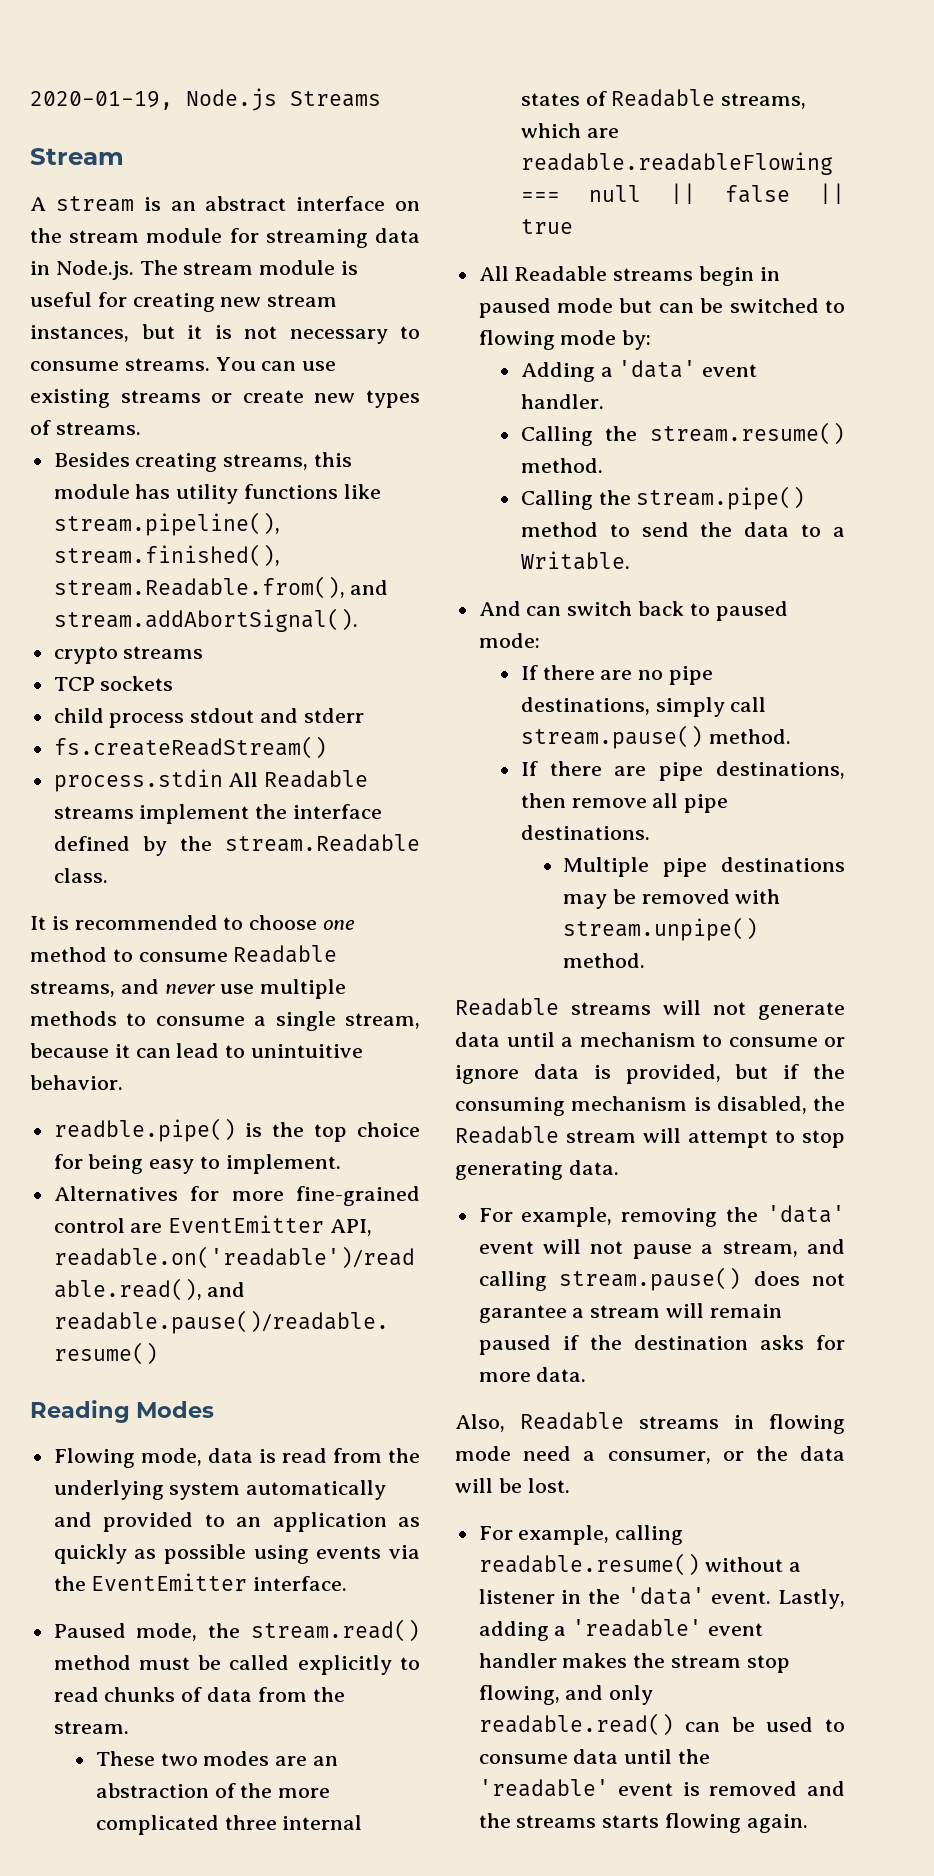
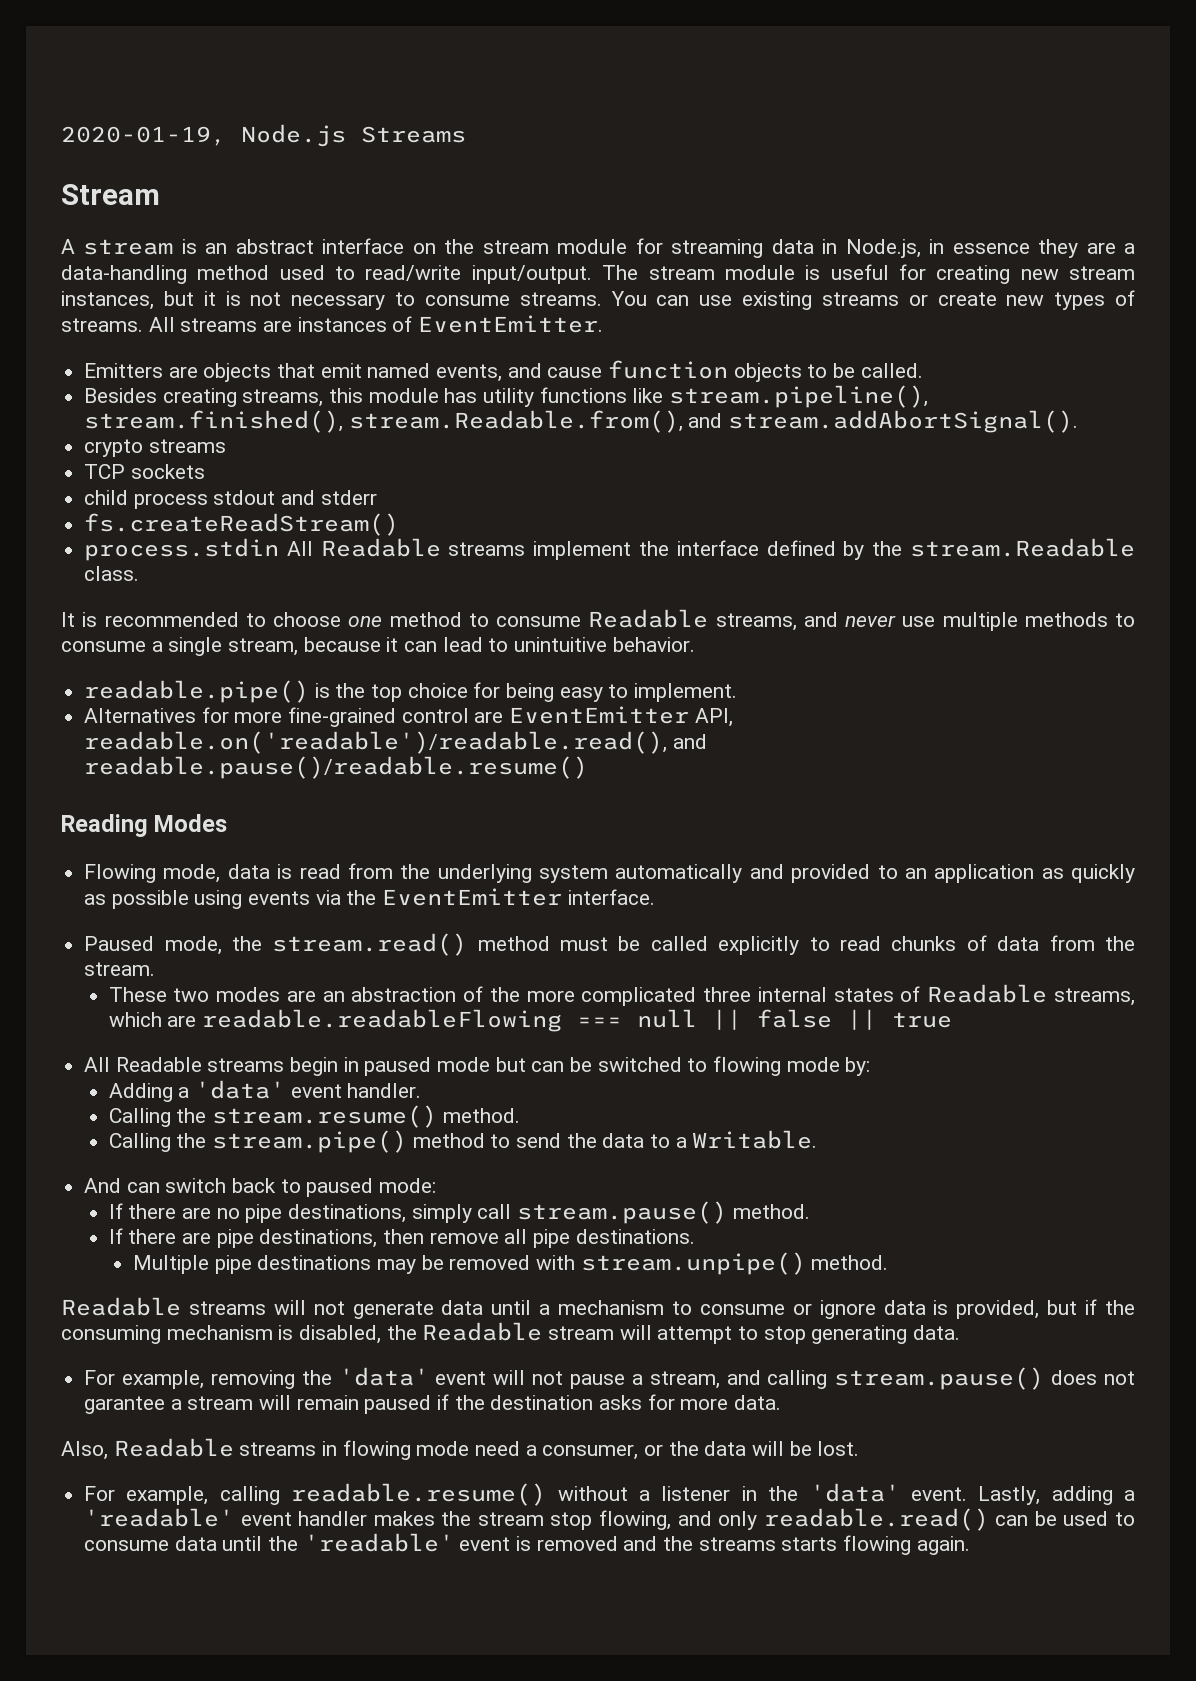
- A stream is an abstract interface on the stream module for streaming data in Node.js. The stream module is useful for creating new stream instances, but it is not necessary to consume streams.
+ A stream is an abstract interface on the stream module for streaming data in Node.js, in essence they are a data-handling method used to read/write input/output. The stream module is useful for creating new stream instances, but it is not necessary to consume streams.
+ All streams are instances of EventEmitter.
+ Emitters are objects that emit named events, and cause function objects to be called.
- readble.pipe() is the top choice for being easy to implement.
+ readable.pipe() is the top choice for being easy to implement.

